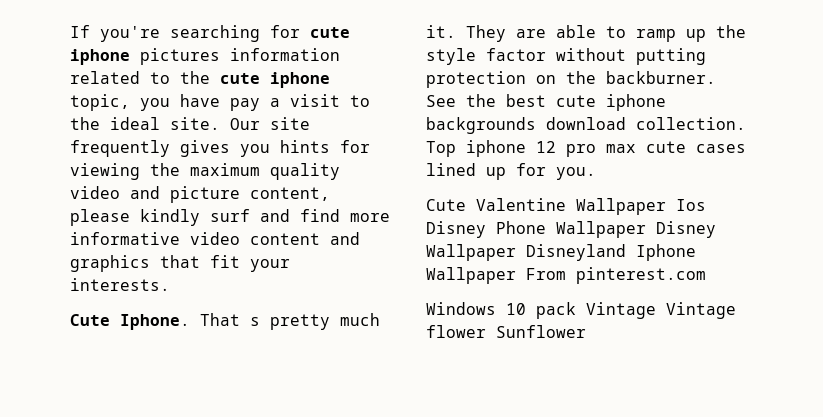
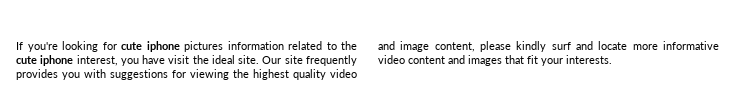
- If you're searching for cute iphone pictures information related to the cute iphone topic, you have pay a visit to the ideal site.
+ If you're looking for cute iphone pictures information related to the cute iphone interest, you have visit the ideal site.
- Our site frequently gives you hints for viewing the maximum quality video and picture content, please kindly surf and find more informative video content and graphics that fit your interests.
+ Our site frequently provides you with suggestions for viewing the highest quality video and image content, please kindly surf and locate more informative video content and images that fit your interests.
- Cute Iphone. That s pretty much it. They are able to ramp up the style factor without putting protection on the backburner. See the best cute iphone backgrounds download collection. Top iphone 12 pro max cute cases lined up for you.
- Cute Valentine Wallpaper Ios Disney Phone Wallpaper Disney Wallpaper Disneyland Iphone Wallpaper From pinterest.com
- Windows 10 pack Vintage Vintage flower Sunflower

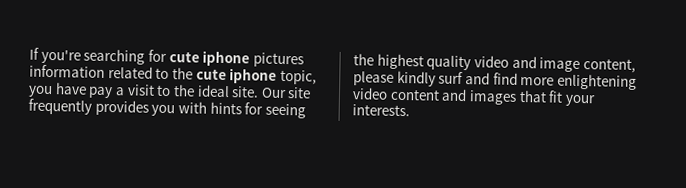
- If you're looking for cute iphone pictures information related to the cute iphone interest, you have visit the ideal site.
+ If you're searching for cute iphone pictures information related to the cute iphone topic, you have pay a visit to the ideal site.
- Our site frequently provides you with suggestions for viewing the highest quality video and image content, please kindly surf and locate more informative video content and images that fit your interests.
+ Our site frequently provides you with hints for seeing the highest quality video and image content, please kindly surf and find more enlightening video content and images that fit your interests.

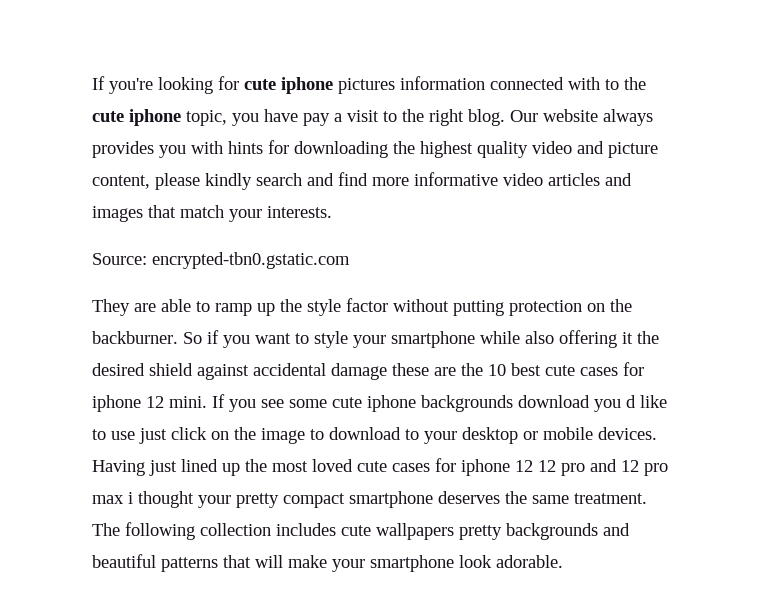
- If you're searching for cute iphone pictures information related to the cute iphone topic, you have pay a visit to the ideal site. Our site frequently provides you with hints for seeing the highest quality video and image content, please kindly surf and find more enlightening video content and images that fit your interests.
+ If you're looking for cute iphone pictures information connected with to the cute iphone topic, you have pay a visit to the right blog. Our website always provides you with hints for downloading the highest quality video and picture content, please kindly search and find more informative video articles and images that match your interests.
+ Source: encrypted-tbn0.gstatic.com
+ They are able to ramp up the style factor without putting protection on the backburner. So if you want to style your smartphone while also offering it the desired shield against accidental damage these are the 10 best cute cases for iphone 12 mini. If you see some cute iphone backgrounds download you d like to use just click on the image to download to your desktop or mobile devices. Having just lined up the most loved cute cases for iphone 12 12 pro and 12 pro max i thought your pretty compact smartphone deserves the same treatment. The following collection includes cute wallpapers pretty backgrounds and beautiful patterns that will make your smartphone look adorable.

